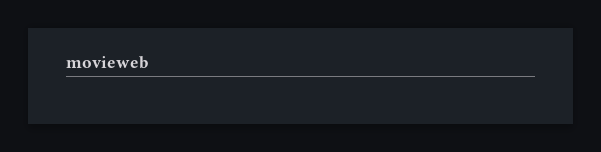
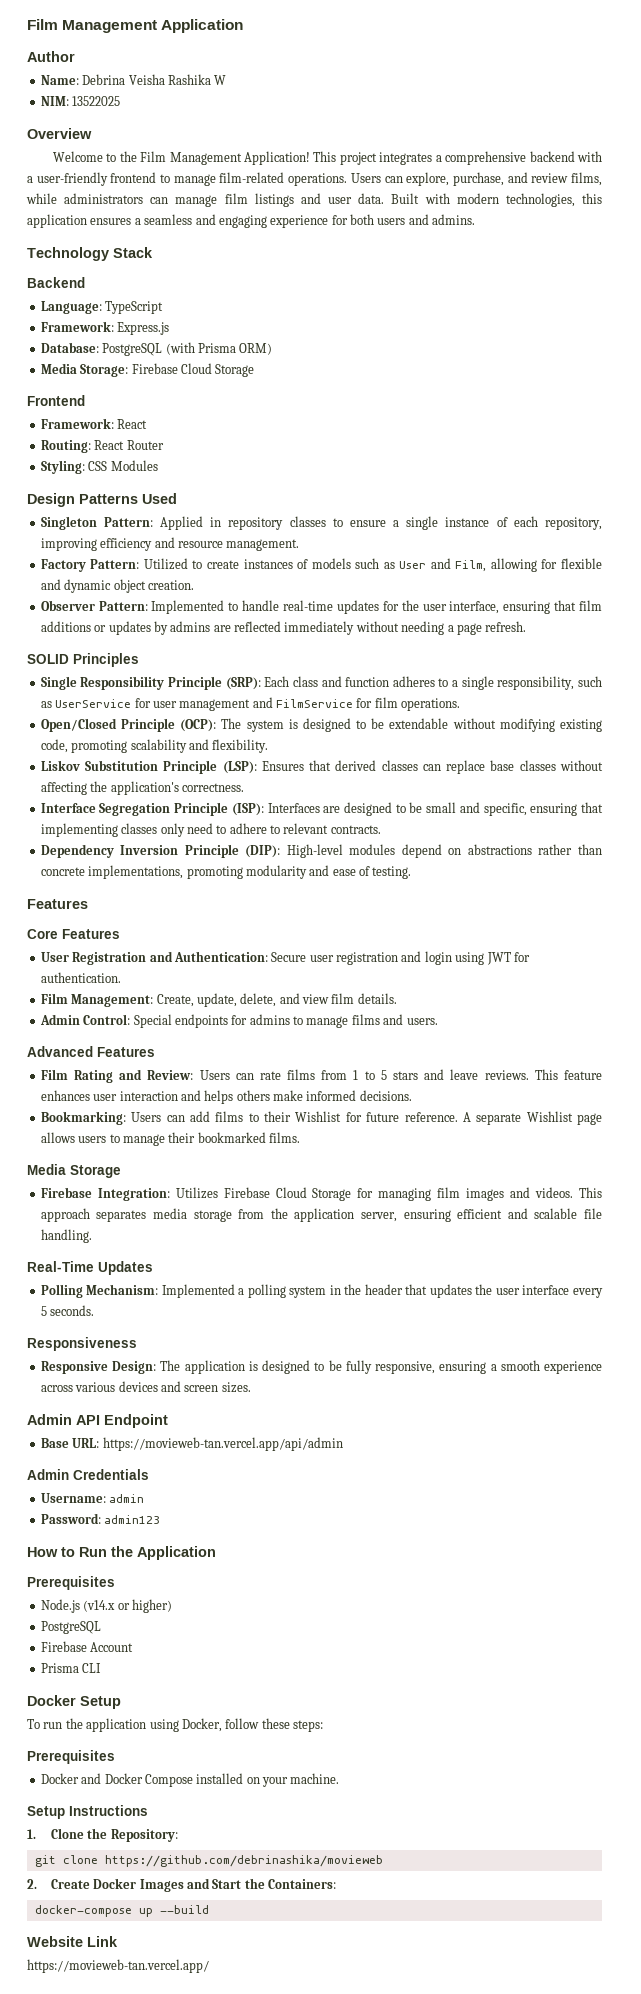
- movieweb
+ Film Management Application
+ Author
+ Name: Debrina Veisha Rashika W
+ NIM: 13522025
+ Overview
+ Welcome to the Film Management Application! This project integrates a comprehensive backend with a user-friendly frontend to manage film-related operations. Users can explore, purchase, and review films, while administrators can manage film listings and user data. Built with modern technologies, this application ensures a seamless and engaging experience for both users and admins.
+ Technology Stack
+ Backend
+ Language: TypeScript
+ Framework: Express.js
+ Database: PostgreSQL (with Prisma ORM)
+ Media Storage: Firebase Cloud Storage
+ Frontend
+ Framework: React
+ Routing: React Router
+ Styling: CSS Modules
+ Design Patterns Used
+ Singleton Pattern: Applied in repository classes to ensure a single instance of each repository, improving efficiency and resource management.
+ Factory Pattern: Utilized to create instances of models such as User and Film, allowing for flexible and dynamic object creation.
+ Observer Pattern: Implemented to handle real-time updates for the user interface, ensuring that film additions or updates by admins are reflected immediately without needing a page refresh.
+ SOLID Principles
+ Single Responsibility Principle (SRP): Each class and function adheres to a single responsibility, such as UserService for user management and FilmService for film operations.
+ Open/Closed Principle (OCP): The system is designed to be extendable without modifying existing code, promoting scalability and flexibility.
+ Liskov Substitution Principle (LSP): Ensures that derived classes can replace base classes without affecting the application's correctness.
+ Interface Segregation Principle (ISP): Interfaces are designed to be small and specific, ensuring that implementing classes only need to adhere to relevant contracts.
+ Dependency Inversion Principle (DIP): High-level modules depend on abstractions rather than concrete implementations, promoting modularity and ease of testing.
+ Features
+ Core Features
+ User Registration and Authentication: Secure user registration and login using JWT for authentication.
+ Film Management: Create, update, delete, and view film details.
+ Admin Control: Special endpoints for admins to manage films and users.
+ Advanced Features
+ Film Rating and Review: Users can rate films from 1 to 5 stars and leave reviews. This feature enhances user interaction and helps others make informed decisions.
+ Bookmarking: Users can add films to their Wishlist for future reference. A separate Wishlist page allows users to manage their bookmarked films.
+ Media Storage
+ Firebase Integration: Utilizes Firebase Cloud Storage for managing film images and videos. This approach separates media storage from the application server, ensuring efficient and scalable file handling.
+ Real-Time Updates
+ Polling Mechanism: Implemented a polling system in the header that updates the user interface every 5 seconds.
+ Responsiveness
+ Responsive Design: The application is designed to be fully responsive, ensuring a smooth experience across various devices and screen sizes.
+ Admin API Endpoint
+ Base URL: https://movieweb-tan.vercel.app/api/admin
+ Admin Credentials
+ Username: admin
+ Password: admin123
+ How to Run the Application
+ Prerequisites
+ Node.js (v14.x or higher)
+ PostgreSQL
+ Firebase Account
+ Prisma CLI
+ Docker Setup
+ To run the application using Docker, follow these steps:
+ Prerequisites
+ Docker and Docker Compose installed on your machine.
+ Setup Instructions
+ 1. Clone the Repository:
+ git clone https://github.com/debrinashika/movieweb
+ 2. Create Docker Images and Start the Containers:
+ docker-compose up --build
+ Website Link
+ https://movieweb-tan.vercel.app/

